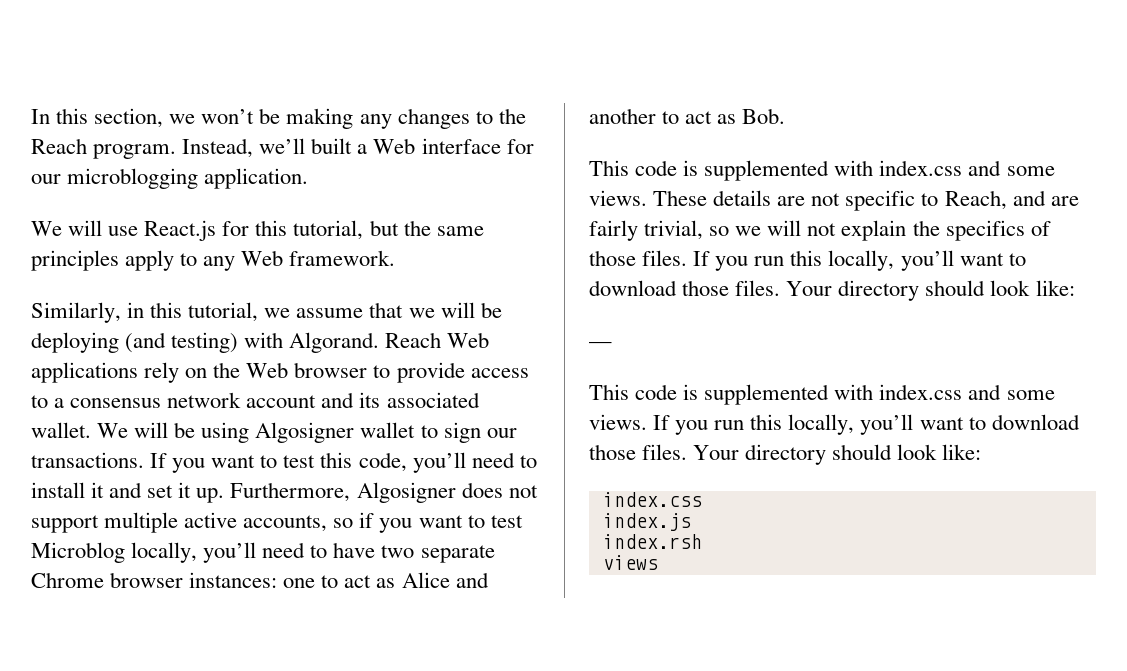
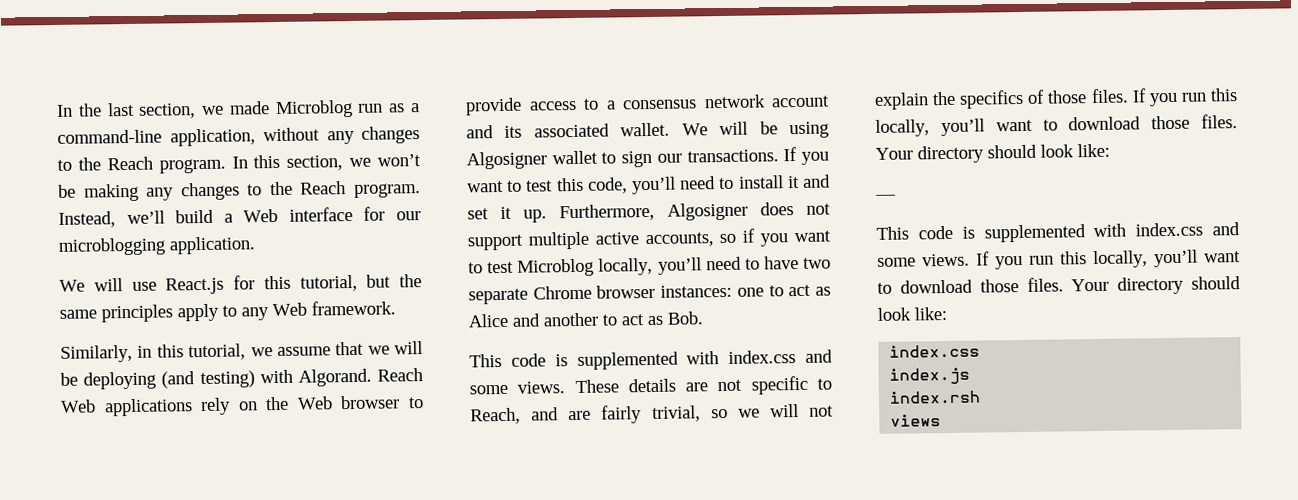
- In this section, we won’t be making any changes to the Reach program.
+ In the last section, we made Microblog run as a command-line application, without any changes to the Reach program. In this section, we won’t be making any changes to the Reach program.
- Instead, we’ll built a Web interface for our microblogging application.
+ Instead, we’ll build a Web interface for our microblogging application.

